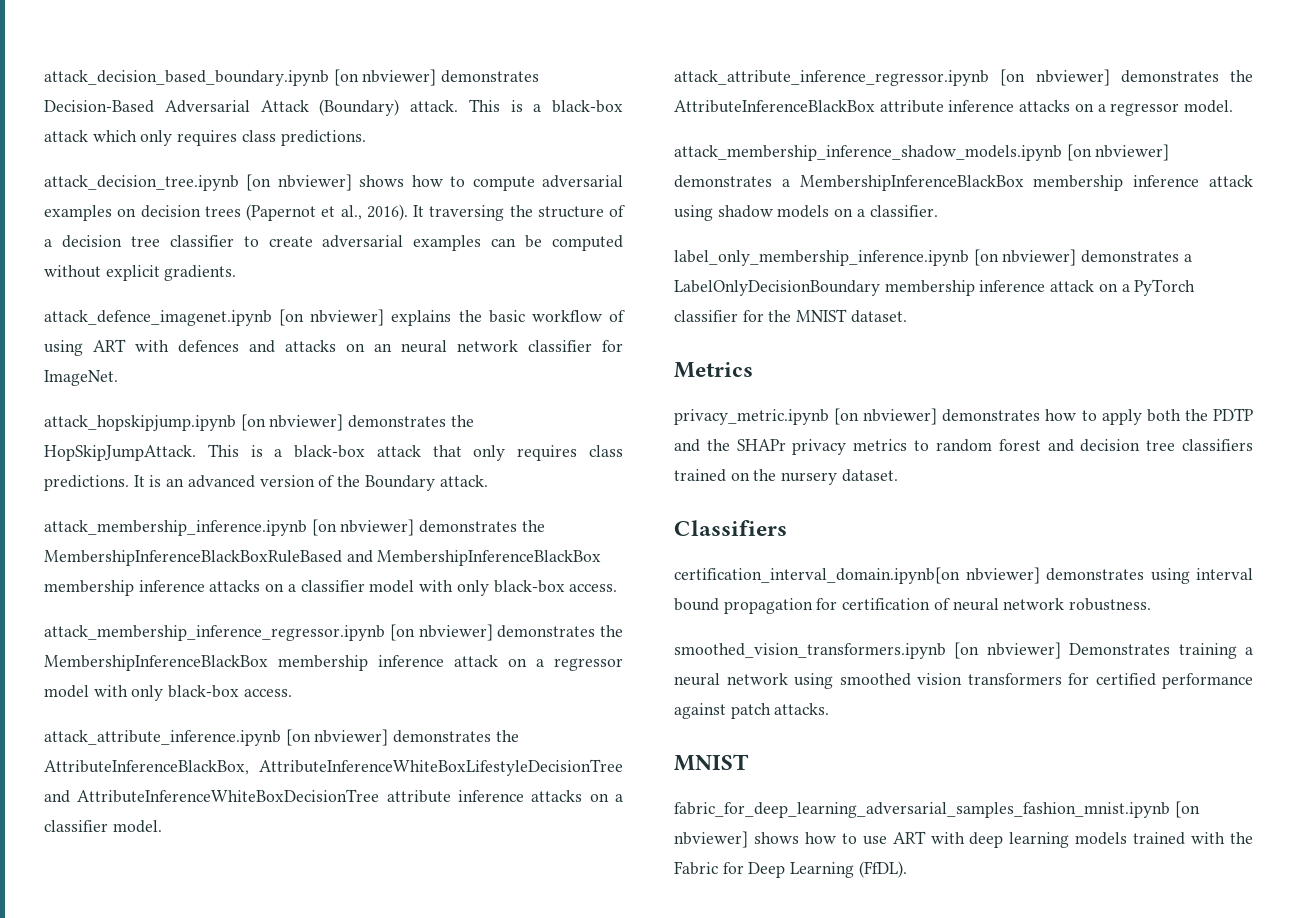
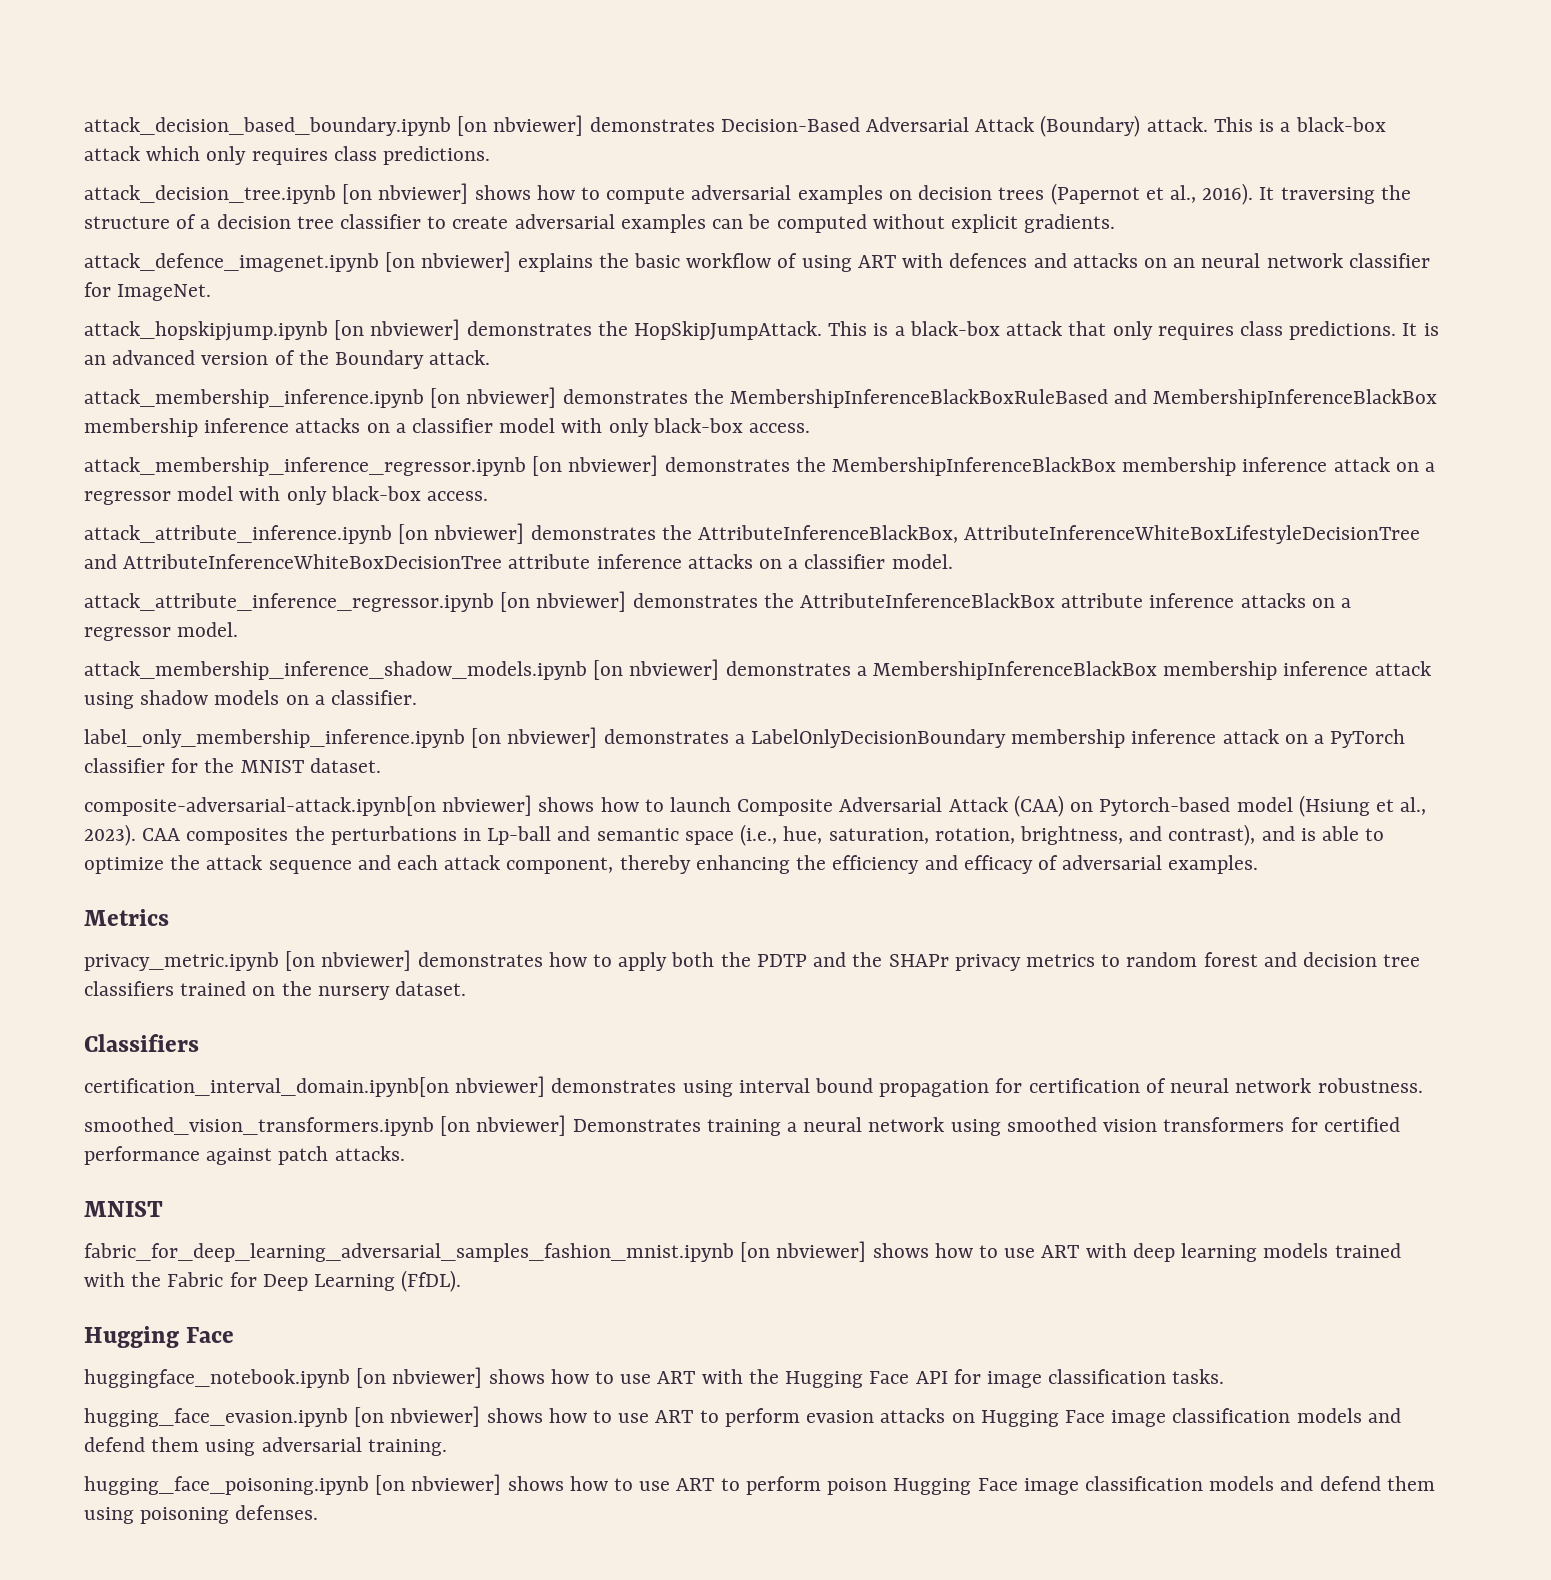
+ composite-adversarial-attack.ipynb[on nbviewer] shows how to launch Composite Adversarial Attack (CAA) on Pytorch-based model (Hsiung et al., 2023). CAA composites the perturbations in Lp-ball and semantic space (i.e., hue, saturation, rotation, brightness, and contrast), and is able to optimize the attack sequence and each attack component, thereby enhancing the efficiency and efficacy of adversarial examples.
  fabric_for_deep_learning_adversarial_samples_fashion_mnist.ipynb [on nbviewer] shows how to use ART with deep learning models trained with the Fabric for Deep Learning (FfDL).
+ Hugging Face
+ huggingface_notebook.ipynb [on nbviewer] shows how to use ART with the Hugging Face API for image classification tasks.
+ hugging_face_evasion.ipynb [on nbviewer] shows how to use ART to perform evasion attacks on Hugging Face image classification models and defend them using adversarial training.
+ hugging_face_poisoning.ipynb [on nbviewer] shows how to use ART to perform poison Hugging Face image classification models and defend them using poisoning defenses.

